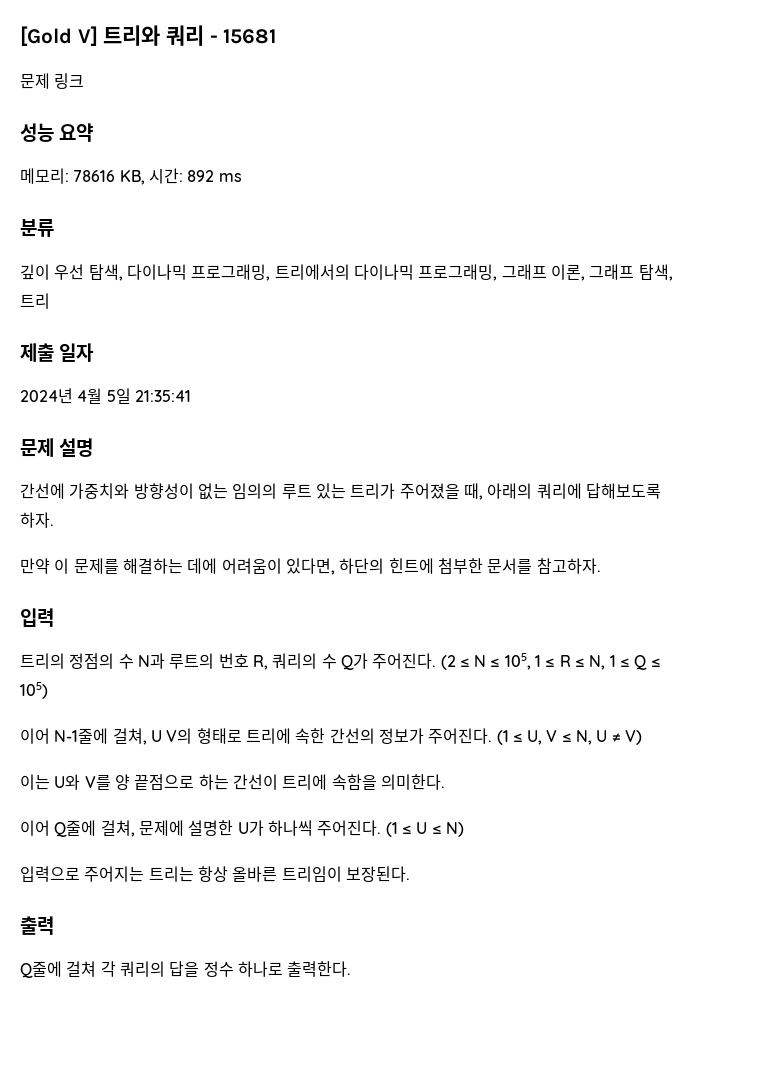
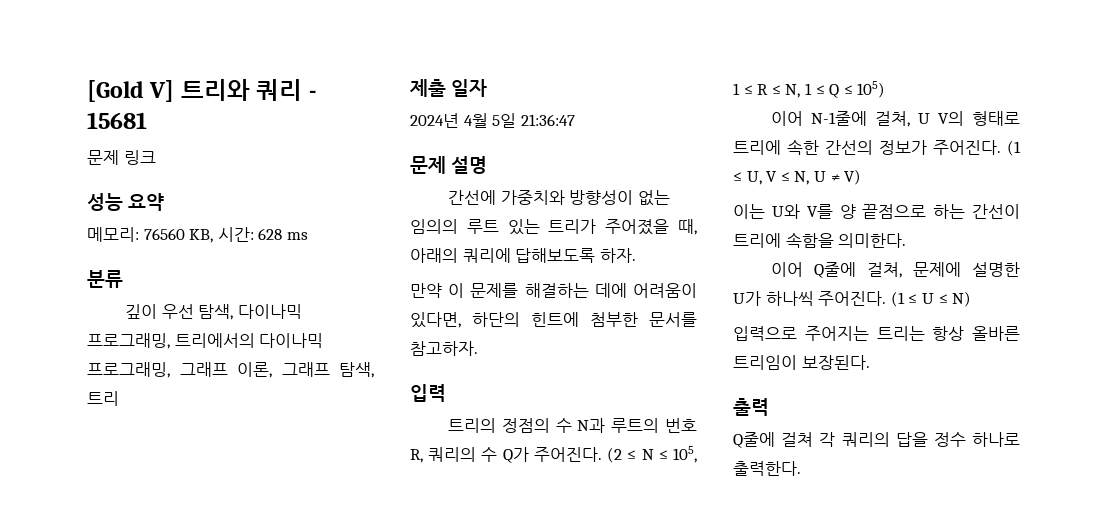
- 메모리: 78616 KB, 시간: 892 ms
+ 메모리: 76560 KB, 시간: 628 ms
- 2024년 4월 5일 21:35:41
+ 2024년 4월 5일 21:36:47

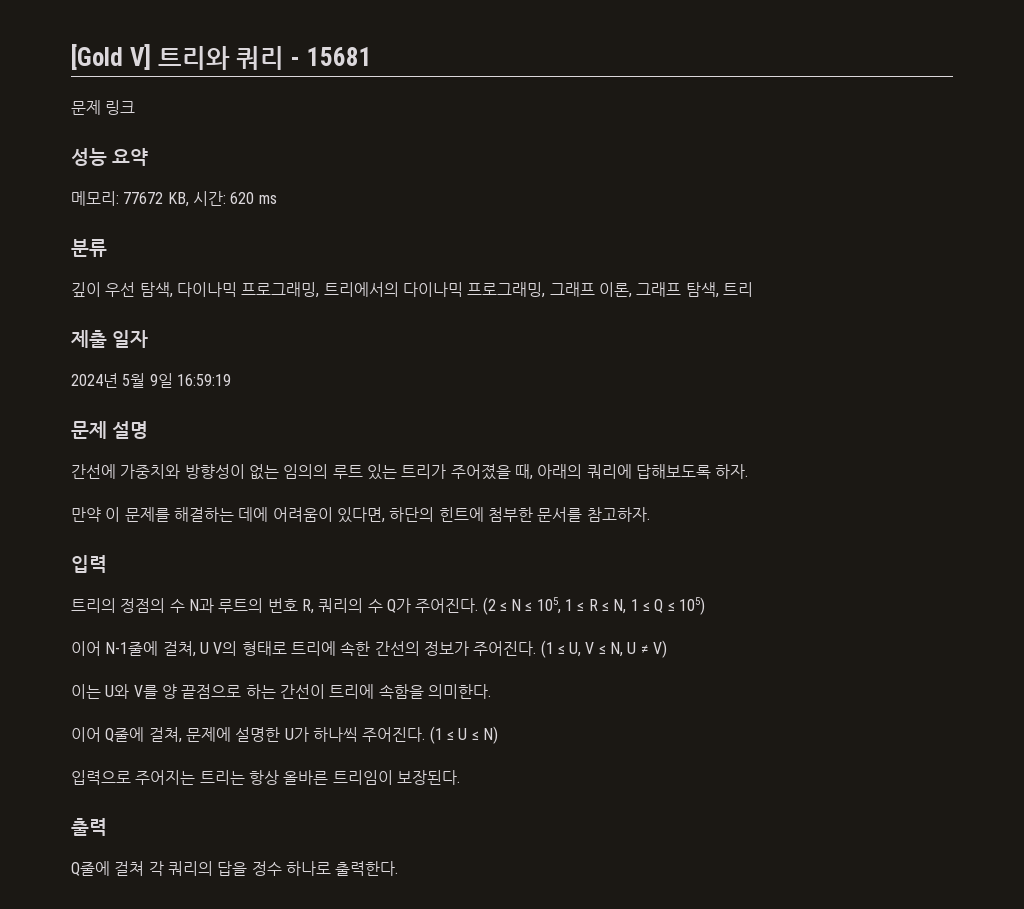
- 메모리: 76560 KB, 시간: 628 ms
+ 메모리: 77672 KB, 시간: 620 ms
- 2024년 4월 5일 21:36:47
+ 2024년 5월 9일 16:59:19

